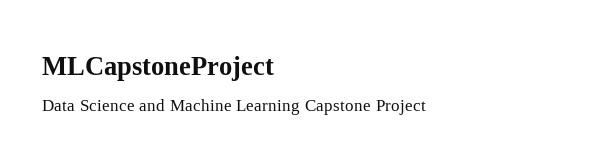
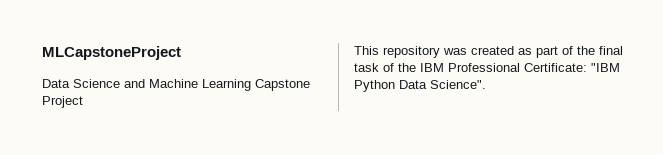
+ This repository was created as part of the final task of the IBM Professional Certificate: "IBM Python Data Science".

